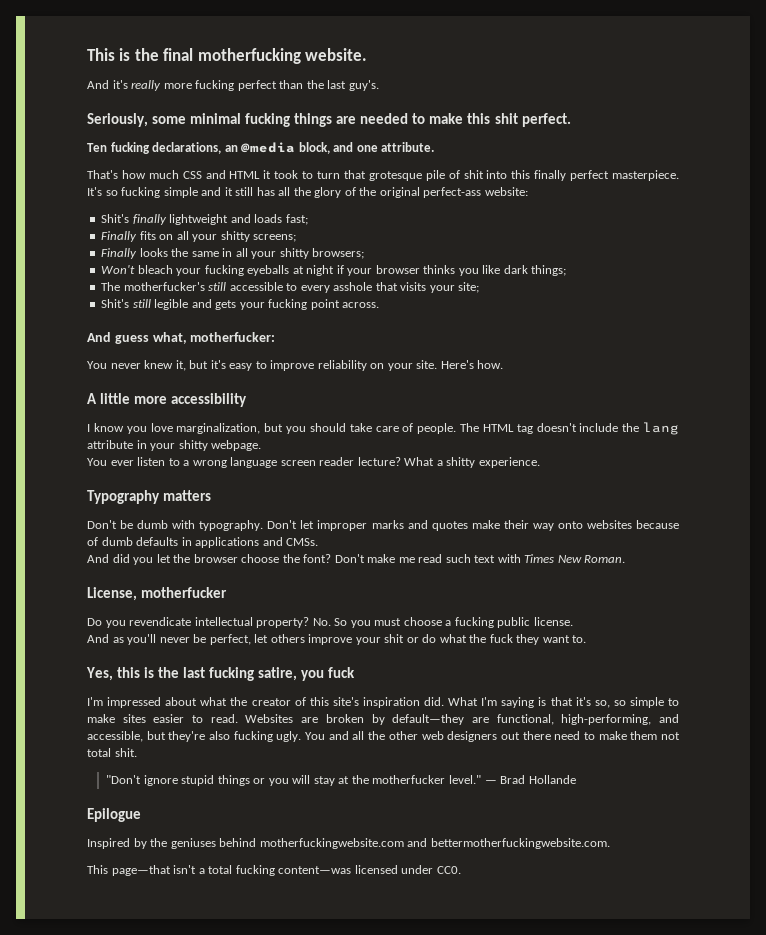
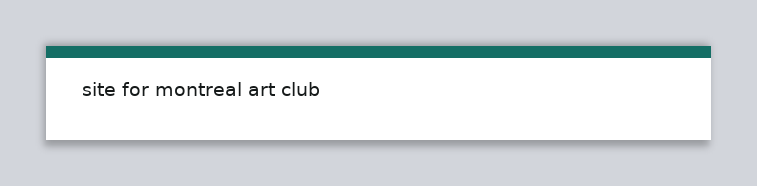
- This is the final motherfucking website.
- And it's really more fucking perfect than the last guy's.
- Seriously, some minimal fucking things are needed to make this shit perfect.
- Ten fucking declarations, an @media block, and one attribute.
- That's how much CSS and HTML it took to turn that grotesque pile of shit into this finally perfect masterpiece. It's so fucking simple and it still has all the glory of the original perfect-ass website:
- Shit's finally lightweight and loads fast;
- Finally fits on all your shitty screens;
- Finally looks the same in all your shitty browsers;
- Won't bleach your fucking eyeballs at night if your browser thinks you like dark things;
- The motherfucker's still accessible to every asshole that visits your site;
- Shit's still legible and gets your fucking point across.
- And guess what, motherfucker:
- You never knew it, but it's easy to improve reliability on your site. Here's how.
- A little more accessibility
- I know you love marginalization, but you should take care of people. The HTML tag doesn't include the lang attribute in your shitty webpage.
- You ever listen to a wrong language screen reader lecture? What a shitty experience.
- Typography matters
- Don't be dumb with typography. Don't let improper marks and quotes make their way onto websites because of dumb defaults in applications and CMSs.
- And did you let the browser choose the font? Don't make me read such text with Times New Roman.
- License, motherfucker
- Do you revendicate intellectual property? No. So you must choose a fucking public license.
- And as you'll never be perfect, let others improve your shit or do what the fuck they want to.
- Yes, this is the last fucking satire, you fuck
- I'm impressed about what the creator of this site's inspiration did. What I'm saying is that it's so, so simple to make sites easier to read. Websites are broken by default—they are functional, high-performing, and accessible, but they're also fucking ugly. You and all the other web designers out there need to make them not total shit.
- "Don't ignore stupid things or you will stay at the motherfucker level." — Brad Hollande
- Epilogue
- Inspired by the geniuses behind motherfuckingwebsite.com and bettermotherfuckingwebsite.com.
- This page—that isn't a total fucking content—was licensed under CC0.
+ site for montreal art club

